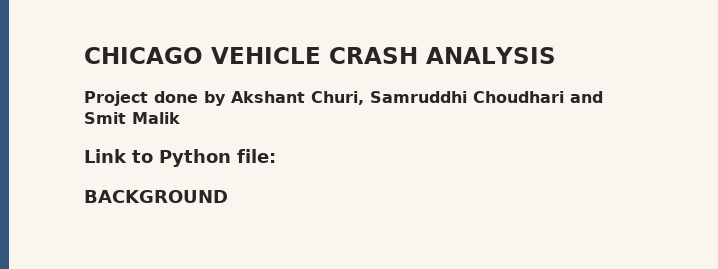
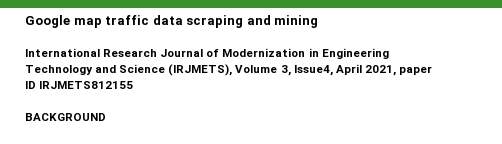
- CHICAGO VEHICLE CRASH ANALYSIS
- Project done by Akshant Churi, Samruddhi Choudhari and Smit Malik
- Link to Python file:
+ Google map traffic data scraping and mining
+ International Research Journal of Modernization in Engineering Technology and Science (IRJMETS), Volume 3, Issue4, April 2021, paper ID IRJMETS812155

